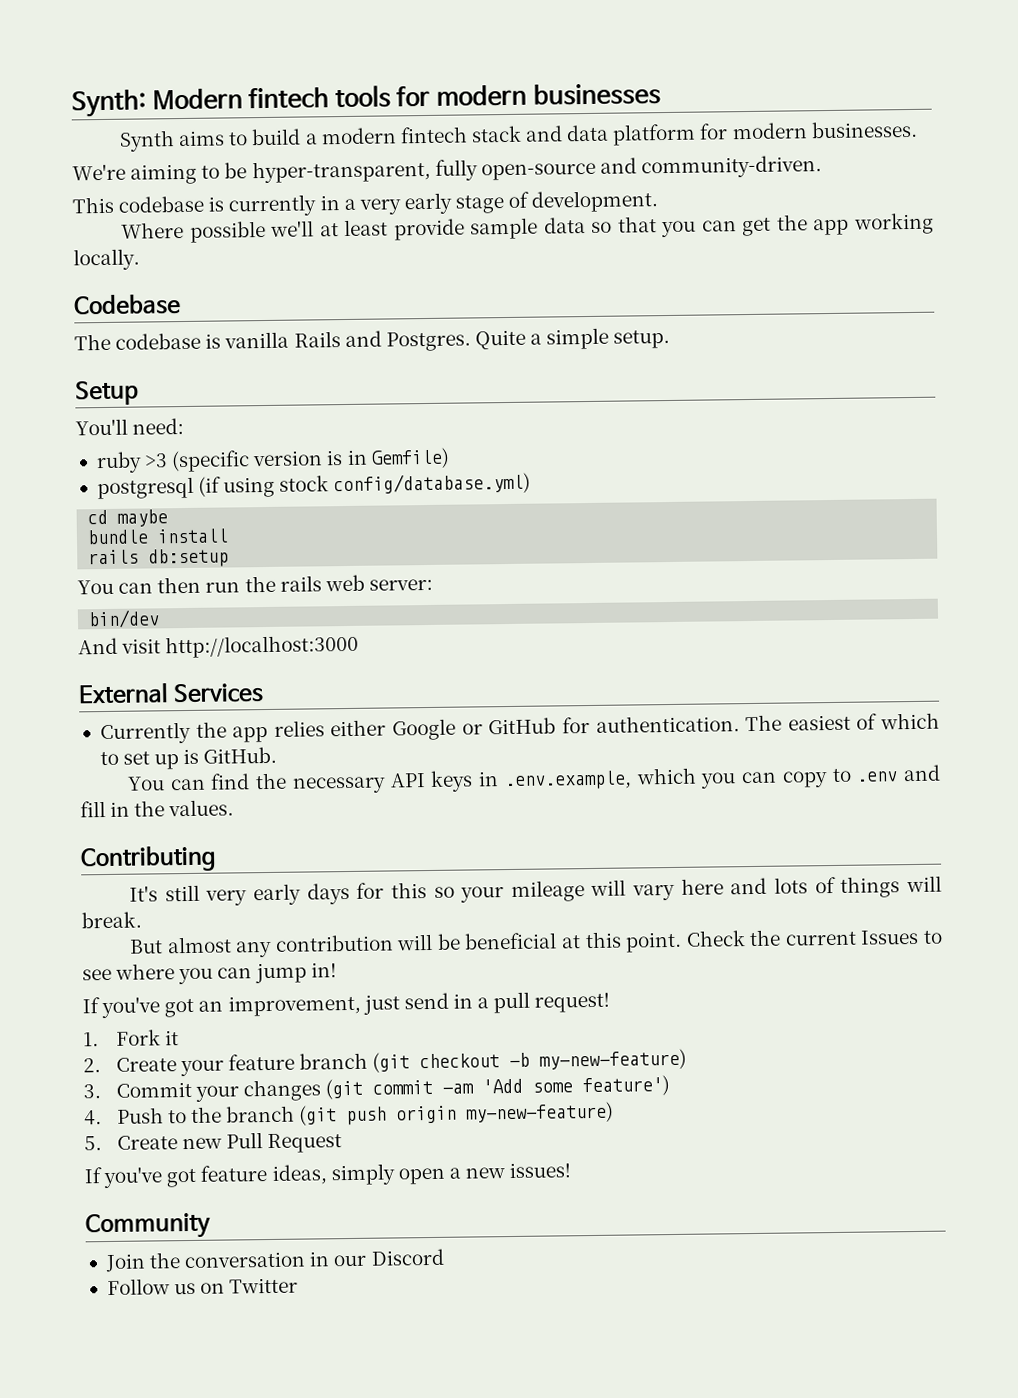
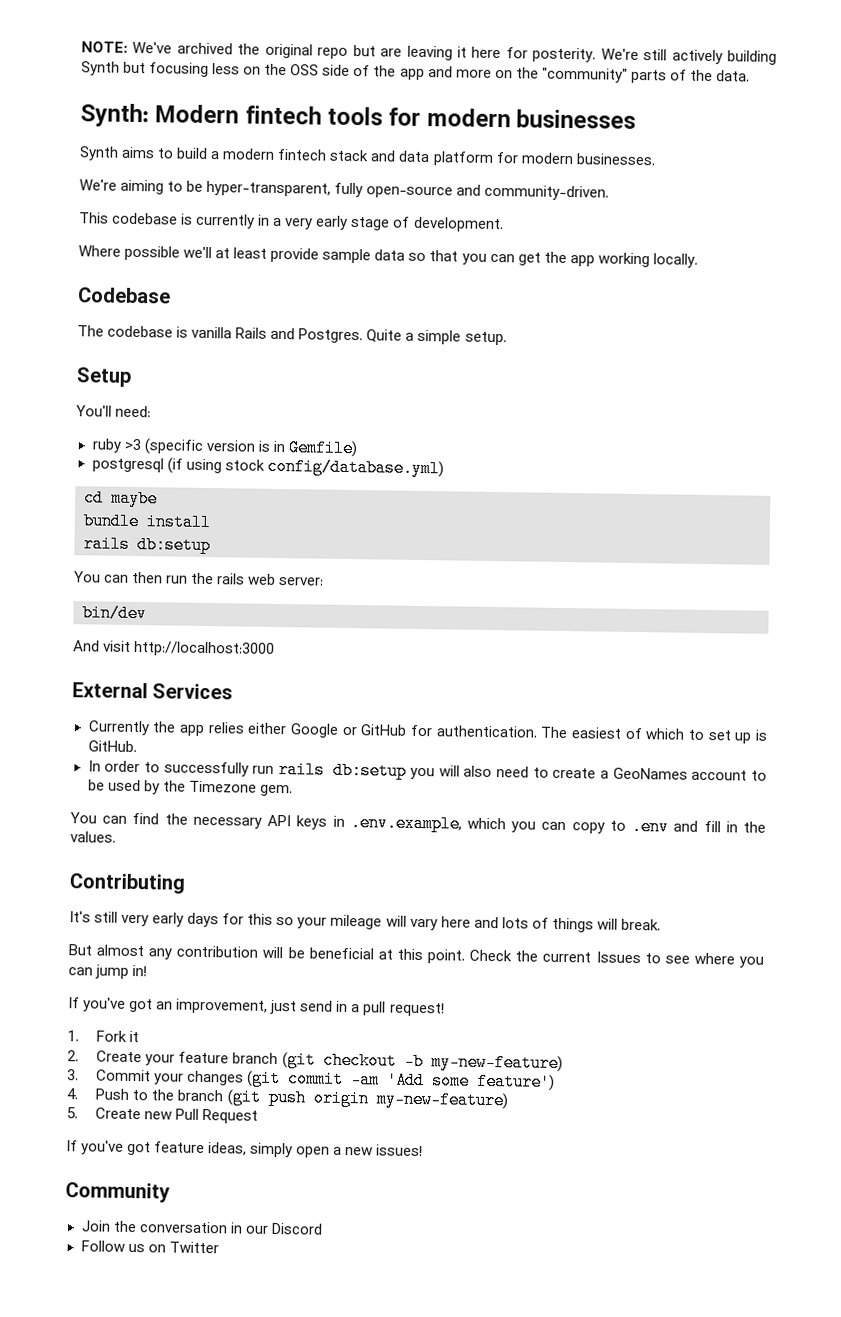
+ NOTE: We've archived the original repo but are leaving it here for posterity. We're still actively building Synth but focusing less on the OSS side of the app and more on the "community" parts of the data.
+ In order to successfully run rails db:setup you will also need to create a GeoNames account to be used by the Timezone gem.

